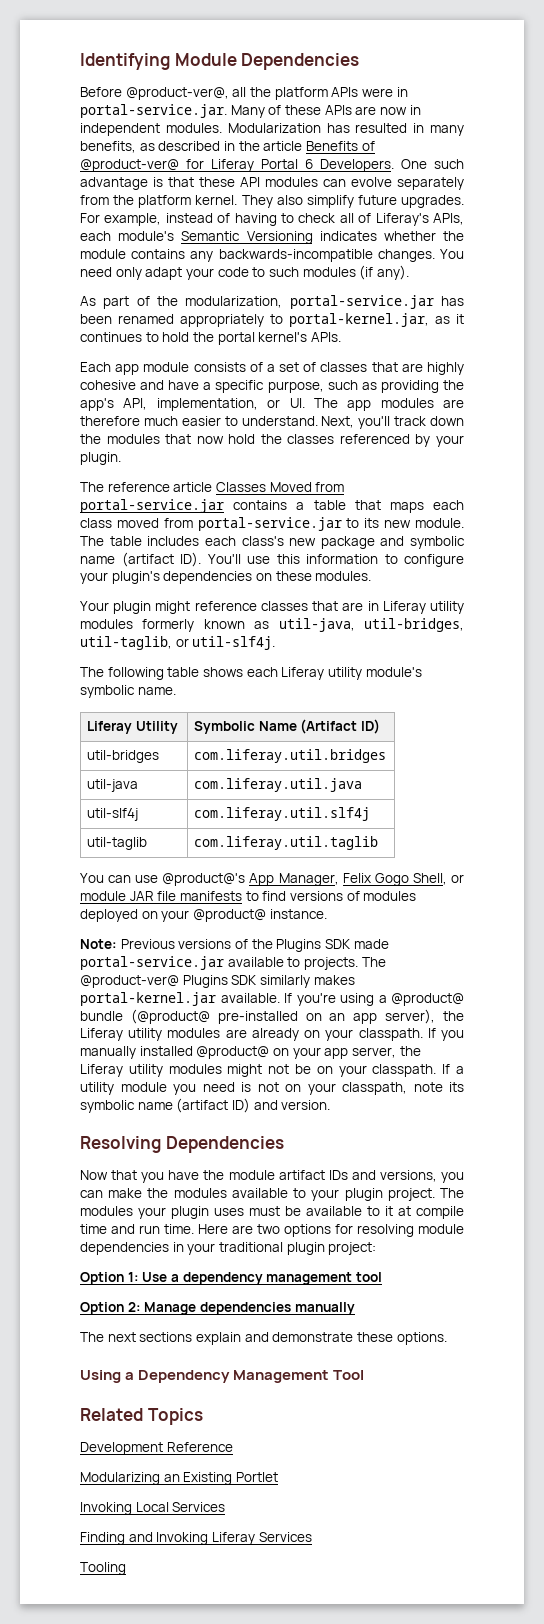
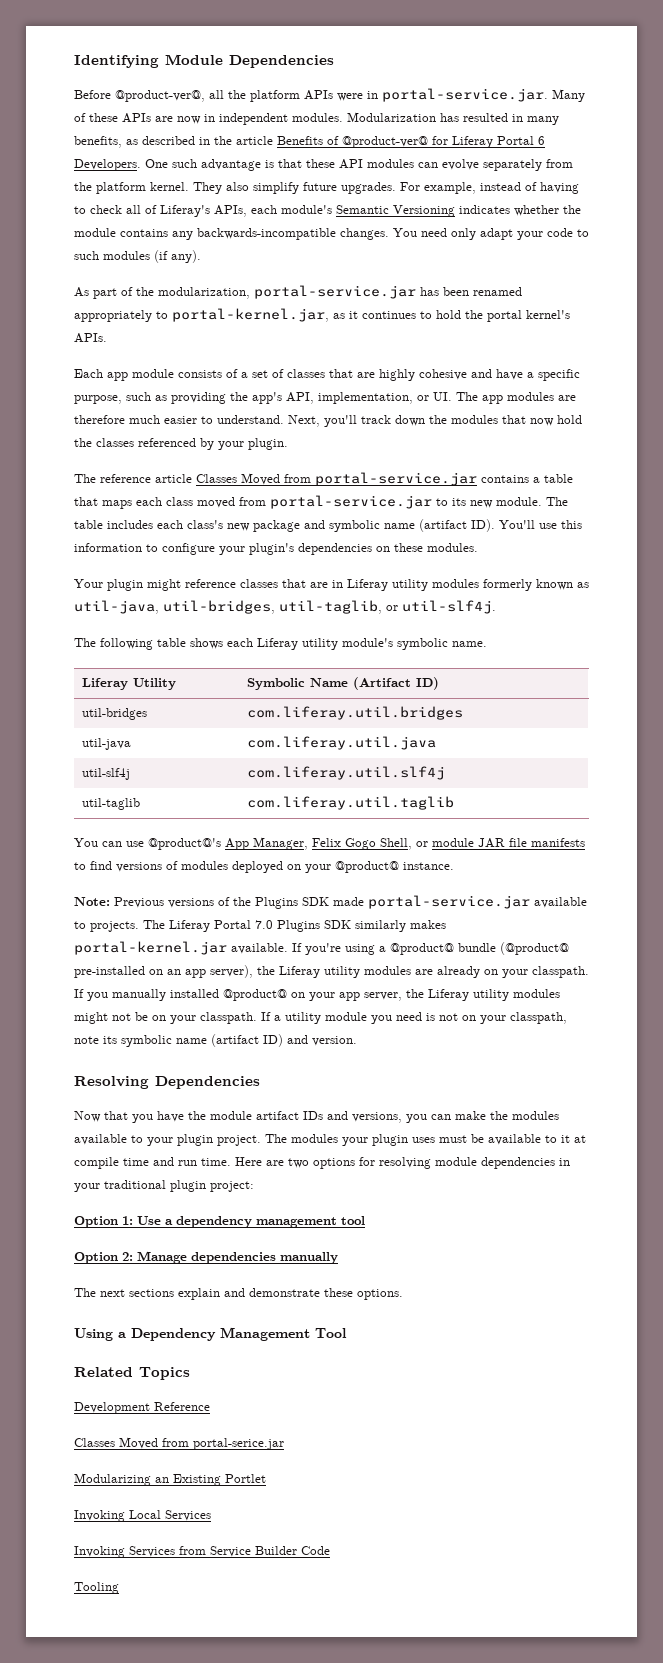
- The @product-ver@ Plugins SDK similarly makes portal-kernel.jar available.
+ The Liferay Portal 7.0 Plugins SDK similarly makes portal-kernel.jar available.
+ Classes Moved from portal-serice.jar
- Finding and Invoking Liferay Services
+ Invoking Services from Service Builder Code

